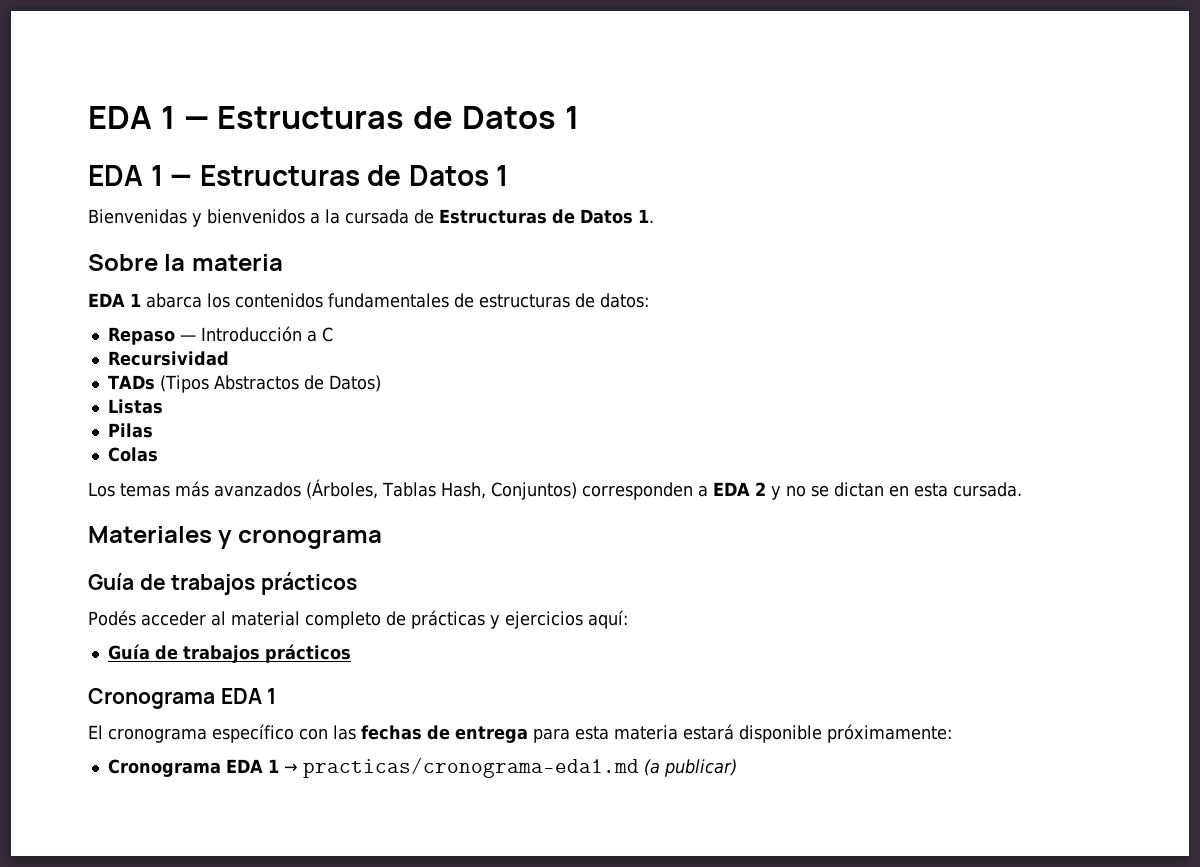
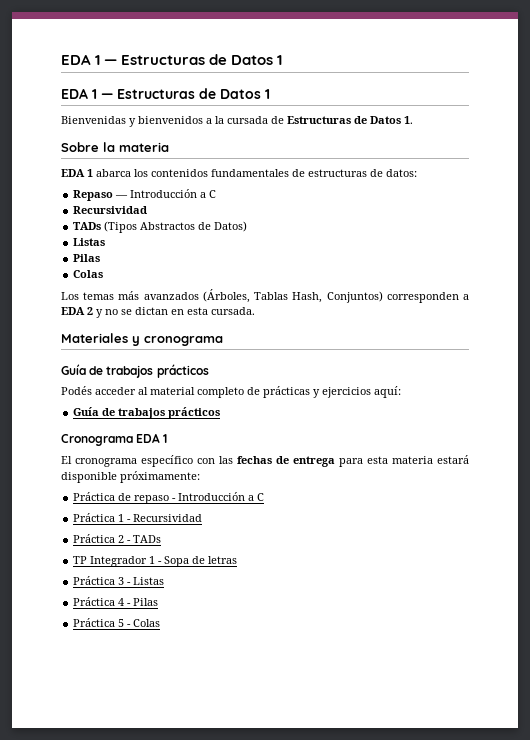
- Cronograma EDA 1 → practicas/cronograma-eda1.md (a publicar)
+ Práctica de repaso - Introducción a C
+ Práctica 1 - Recursividad
+ Práctica 2 - TADs
+ TP Integrador 1 - Sopa de letras
+ Práctica 3 - Listas
+ Práctica 4 - Pilas
+ Práctica 5 - Colas

